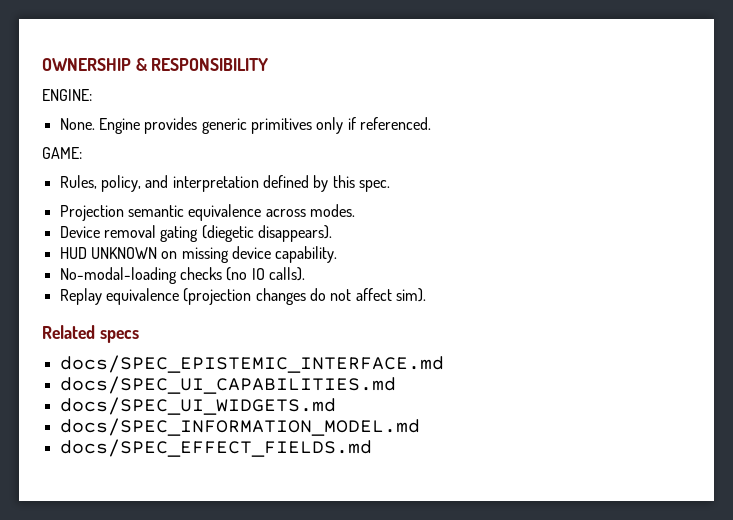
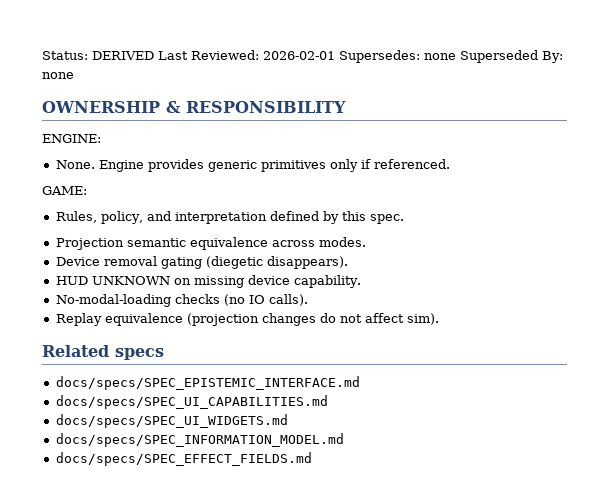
+ Status: DERIVED Last Reviewed: 2026-02-01 Supersedes: none Superseded By: none
- docs/SPEC_EPISTEMIC_INTERFACE.md
- docs/SPEC_UI_CAPABILITIES.md
- docs/SPEC_UI_WIDGETS.md
- docs/SPEC_INFORMATION_MODEL.md
- docs/SPEC_EFFECT_FIELDS.md
+ docs/specs/SPEC_EPISTEMIC_INTERFACE.md
+ docs/specs/SPEC_UI_CAPABILITIES.md
+ docs/specs/SPEC_UI_WIDGETS.md
+ docs/specs/SPEC_INFORMATION_MODEL.md
+ docs/specs/SPEC_EFFECT_FIELDS.md

